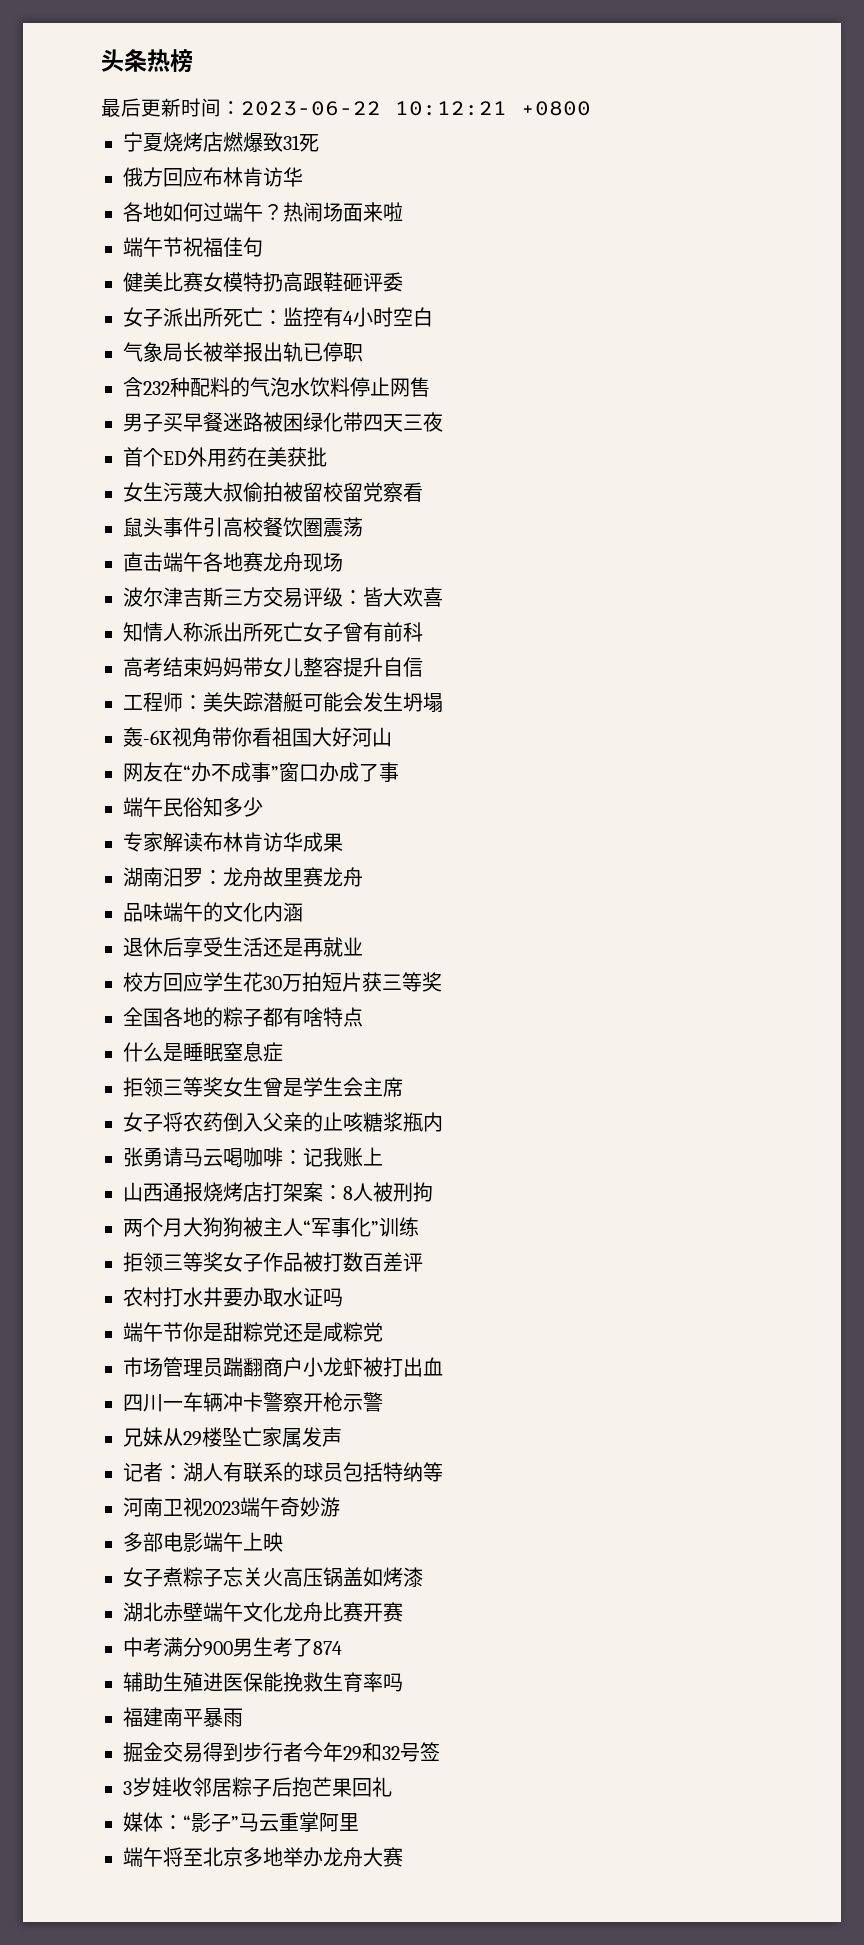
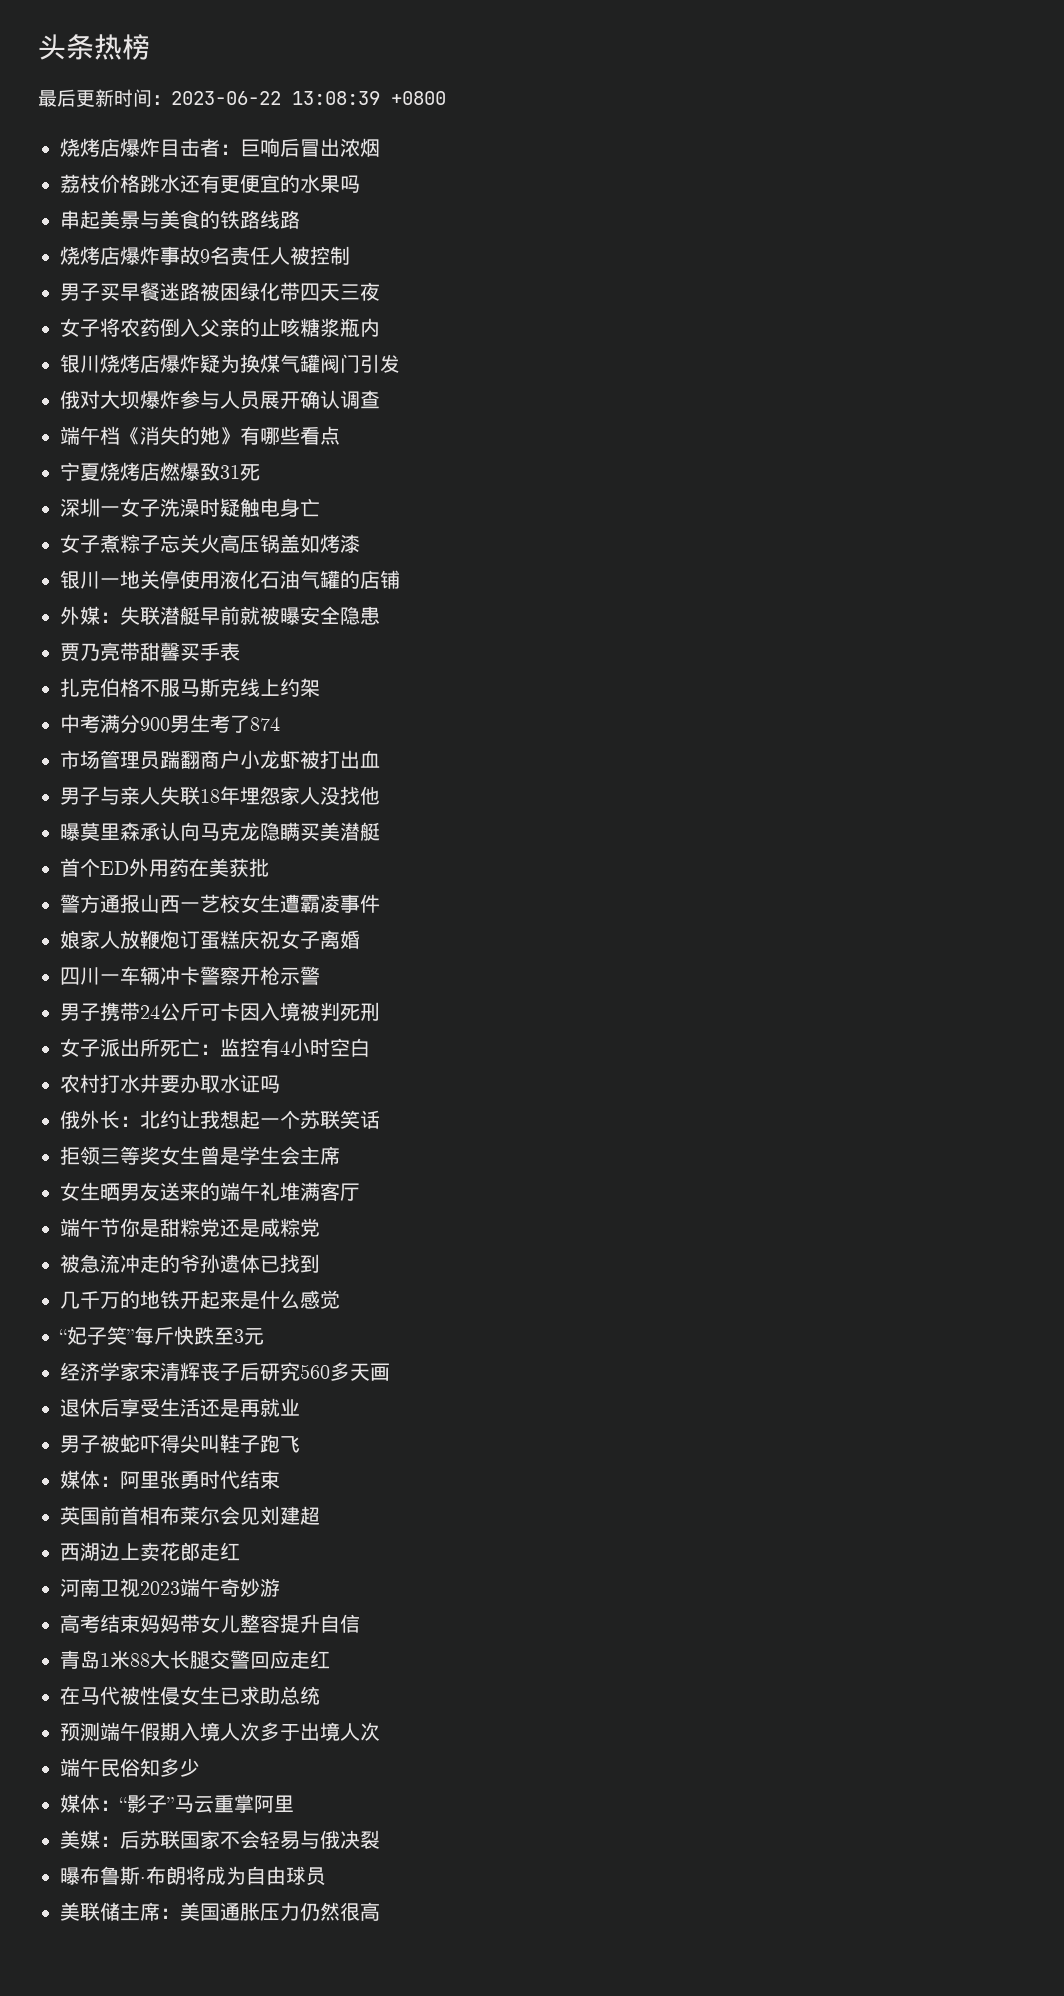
- 最后更新时间：2023-06-22 10:12:21 +0800
+ 最后更新时间：2023-06-22 13:08:39 +0800
+ 烧烤店爆炸目击者：巨响后冒出浓烟
+ 荔枝价格跳水还有更便宜的水果吗
+ 串起美景与美食的铁路线路
+ 烧烤店爆炸事故9名责任人被控制
+ 男子买早餐迷路被困绿化带四天三夜
+ 女子将农药倒入父亲的止咳糖浆瓶内
+ 银川烧烤店爆炸疑为换煤气罐阀门引发
+ 俄对大坝爆炸参与人员展开确认调查
+ 端午档《消失的她》有哪些看点
- 俄方回应布林肯访华
- 各地如何过端午？热闹场面来啦
- 端午节祝福佳句
- 健美比赛女模特扔高跟鞋砸评委
+ 深圳一女子洗澡时疑触电身亡
+ 女子煮粽子忘关火高压锅盖如烤漆
+ 银川一地关停使用液化石油气罐的店铺
+ 外媒：失联潜艇早前就被曝安全隐患
+ 贾乃亮带甜馨买手表
+ 扎克伯格不服马斯克线上约架
+ 中考满分900男生考了874
+ 市场管理员踹翻商户小龙虾被打出血
+ 男子与亲人失联18年埋怨家人没找他
+ 曝莫里森承认向马克龙隐瞒买美潜艇
+ 首个ED外用药在美获批
+ 警方通报山西一艺校女生遭霸凌事件
+ 娘家人放鞭炮订蛋糕庆祝女子离婚
+ 四川一车辆冲卡警察开枪示警
+ 男子携带24公斤可卡因入境被判死刑
- 气象局长被举报出轨已停职
- 含232种配料的气泡水饮料停止网售
- 男子买早餐迷路被困绿化带四天三夜
- 首个ED外用药在美获批
- 女生污蔑大叔偷拍被留校留党察看
- 鼠头事件引高校餐饮圈震荡
- 直击端午各地赛龙舟现场
- 波尔津吉斯三方交易评级：皆大欢喜
- 知情人称派出所死亡女子曾有前科
+ 农村打水井要办取水证吗
+ 俄外长：北约让我想起一个苏联笑话
+ 拒领三等奖女生曾是学生会主席
+ 女生晒男友送来的端午礼堆满客厅
+ 端午节你是甜粽党还是咸粽党
+ 被急流冲走的爷孙遗体已找到
+ 几千万的地铁开起来是什么感觉
+ “妃子笑”每斤快跌至3元
+ 经济学家宋清辉丧子后研究560多天画
+ 退休后享受生活还是再就业
+ 男子被蛇吓得尖叫鞋子跑飞
+ 媒体：阿里张勇时代结束
+ 英国前首相布莱尔会见刘建超
+ 西湖边上卖花郎走红
+ 河南卫视2023端午奇妙游
- 工程师：美失踪潜艇可能会发生坍塌
- 轰-6K视角带你看祖国大好河山
- 网友在“办不成事”窗口办成了事
+ 青岛1米88大长腿交警回应走红
+ 在马代被性侵女生已求助总统
+ 预测端午假期入境人次多于出境人次
  端午民俗知多少
- 专家解读布林肯访华成果
- 湖南汨罗：龙舟故里赛龙舟
- 品味端午的文化内涵
- 退休后享受生活还是再就业
- 校方回应学生花30万拍短片获三等奖
- 全国各地的粽子都有啥特点
- 什么是睡眠窒息症
- 拒领三等奖女生曾是学生会主席
- 女子将农药倒入父亲的止咳糖浆瓶内
- 张勇请马云喝咖啡：记我账上
- 山西通报烧烤店打架案：8人被刑拘
- 两个月大狗狗被主人“军事化”训练
- 拒领三等奖女子作品被打数百差评
- 农村打水井要办取水证吗
- 端午节你是甜粽党还是咸粽党
- 市场管理员踹翻商户小龙虾被打出血
- 四川一车辆冲卡警察开枪示警
- 兄妹从29楼坠亡家属发声
- 记者：湖人有联系的球员包括特纳等
- 河南卫视2023端午奇妙游
- 多部电影端午上映
- 女子煮粽子忘关火高压锅盖如烤漆
- 湖北赤壁端午文化龙舟比赛开赛
- 中考满分900男生考了874
- 辅助生殖进医保能挽救生育率吗
- 福建南平暴雨
- 掘金交易得到步行者今年29和32号签
- 3岁娃收邻居粽子后抱芒果回礼
- 端午将至北京多地举办龙舟大赛
+ 美媒：后苏联国家不会轻易与俄决裂
+ 曝布鲁斯·布朗将成为自由球员
+ 美联储主席：美国通胀压力仍然很高

